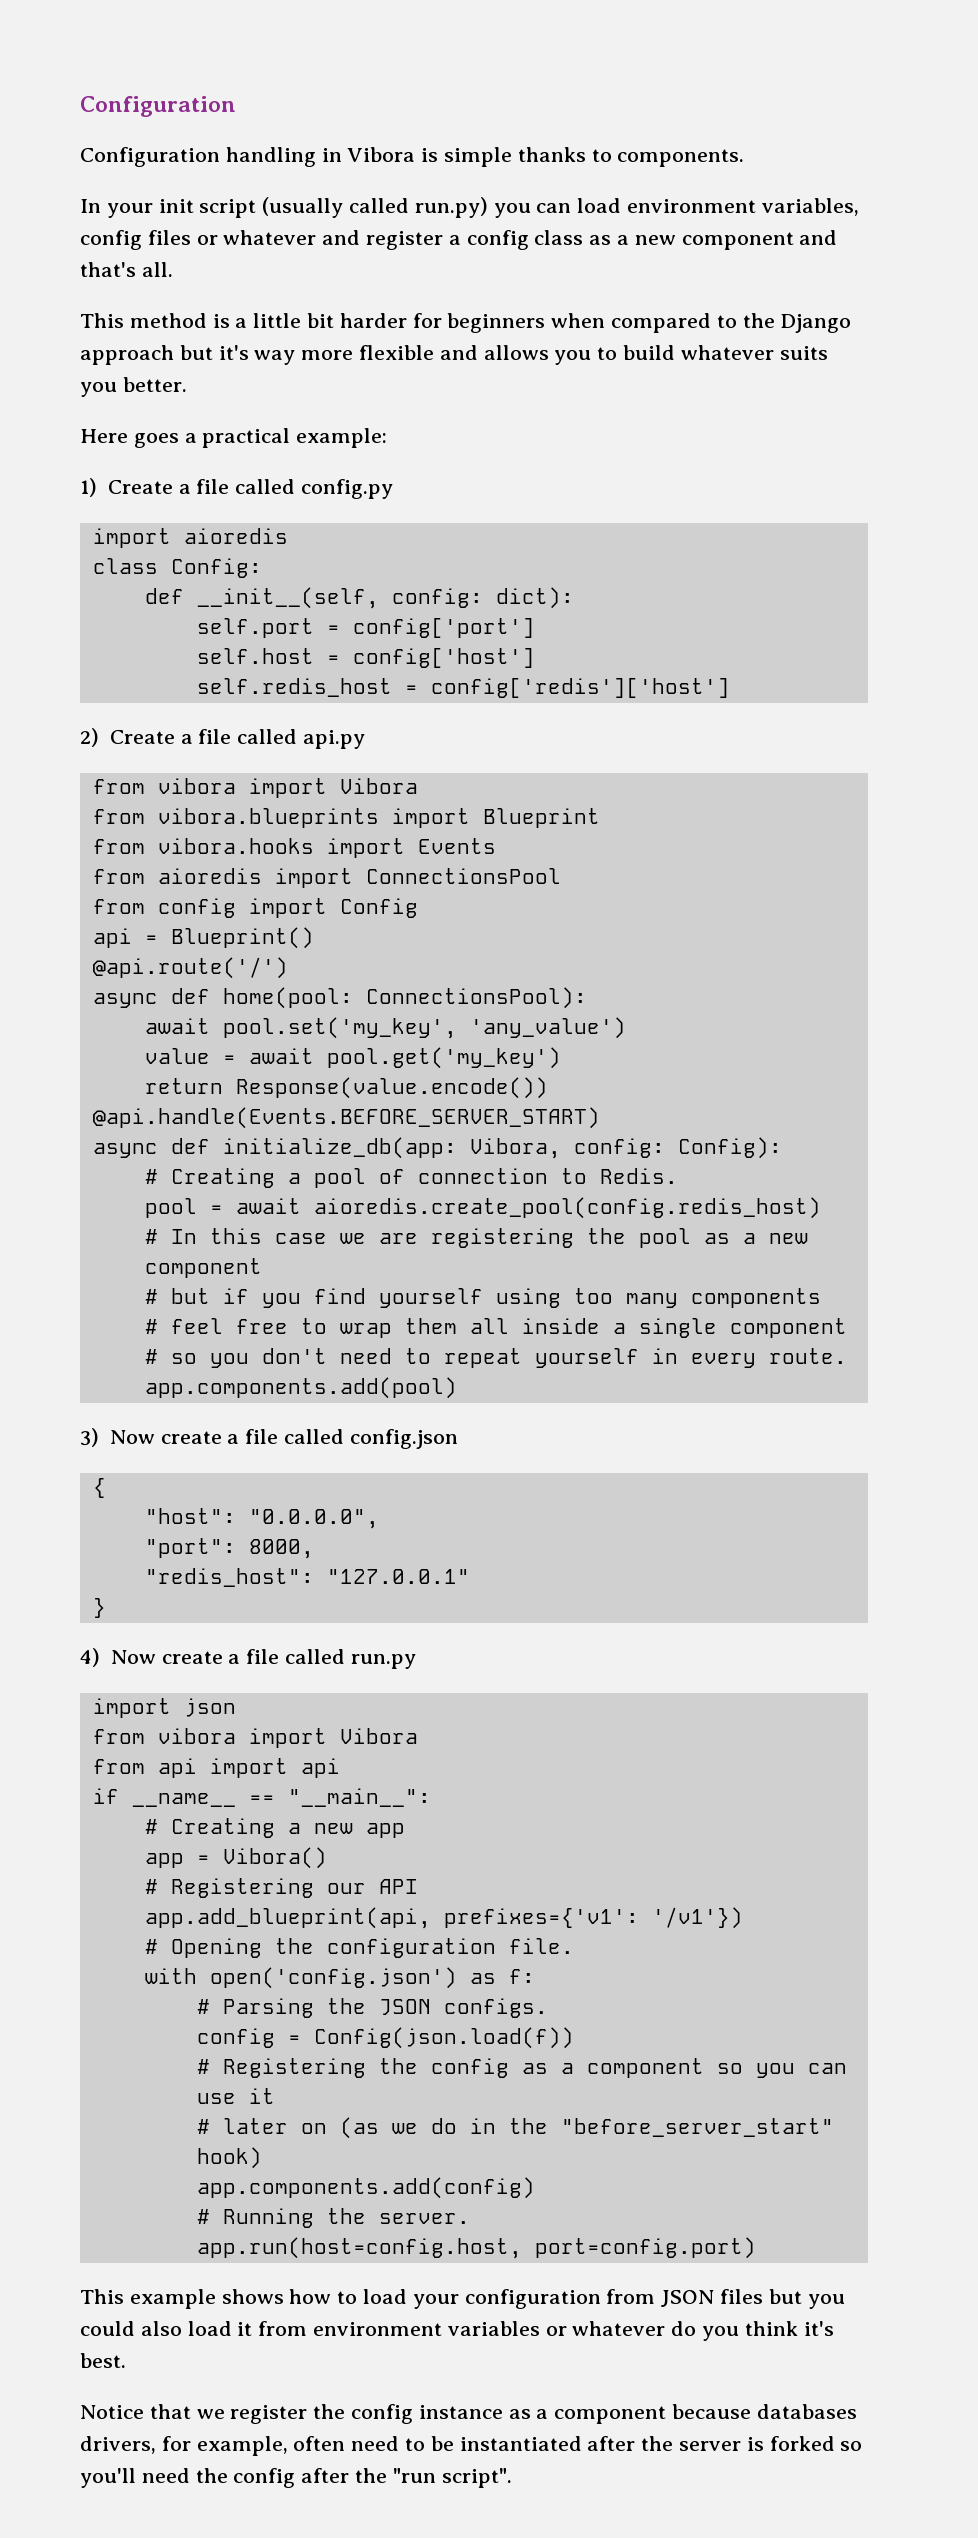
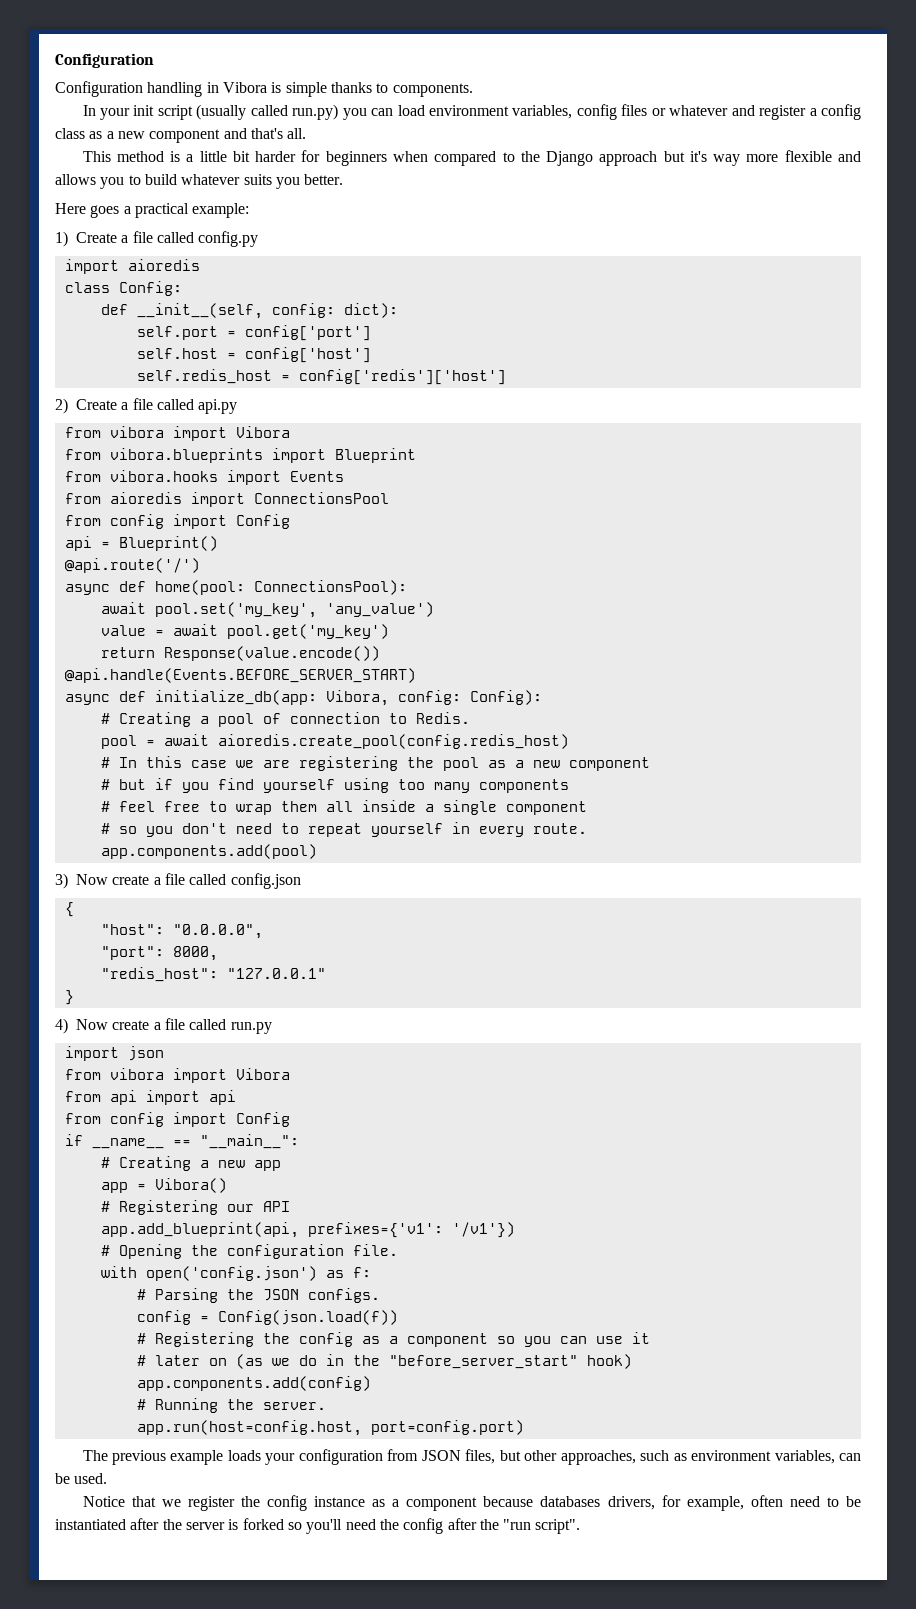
  from api import api
+ from config import Config
- This example shows how to load your configuration from JSON files but you could also load it from environment variables or whatever do you think it's best.
+ The previous example loads your configuration from JSON files, but other approaches, such as environment variables, can be used.

